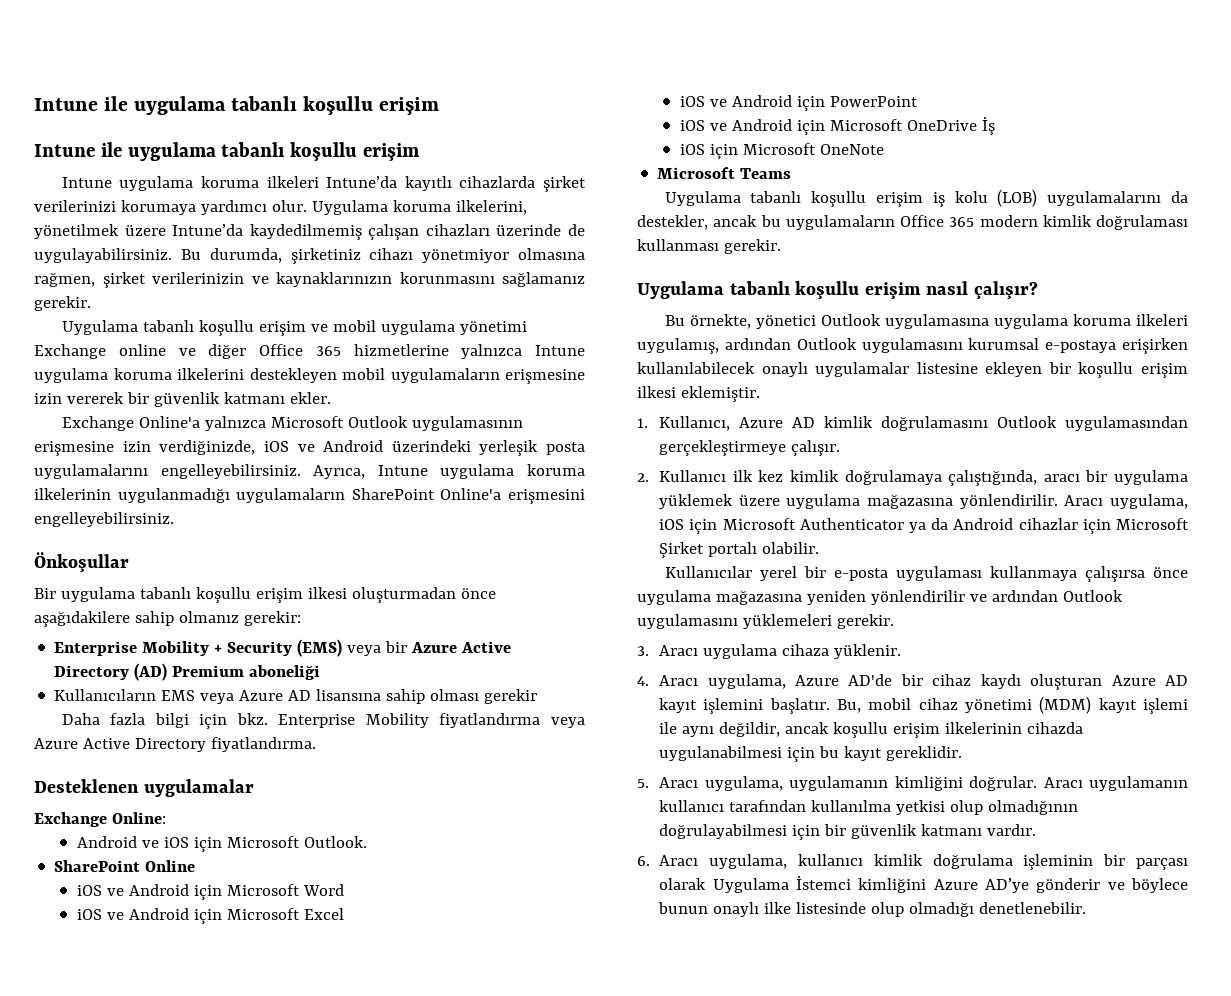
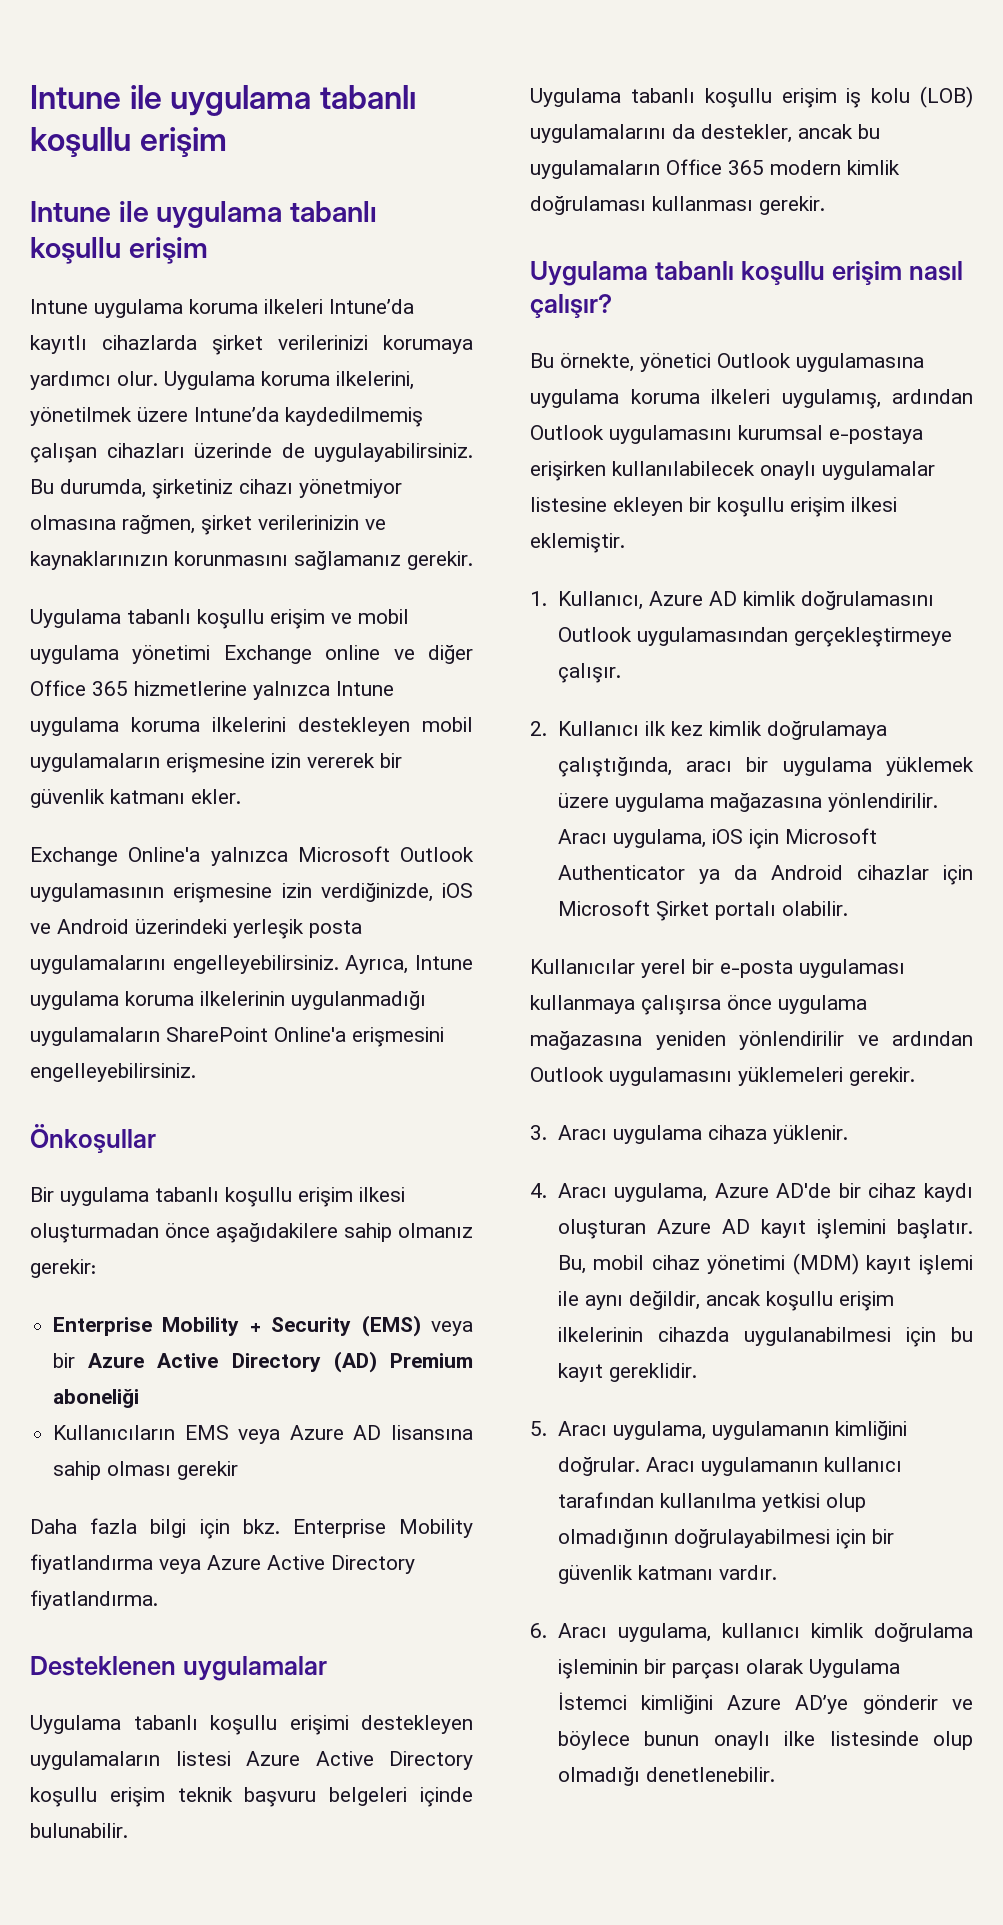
- Exchange Online:
- Android ve iOS için Microsoft Outlook.
- SharePoint Online
- iOS ve Android için Microsoft Word
- iOS ve Android için Microsoft Excel
- iOS ve Android için PowerPoint
- iOS ve Android için Microsoft OneDrive İş
- iOS için Microsoft OneNote
- Microsoft Teams
+ Uygulama tabanlı koşullu erişimi destekleyen uygulamaların listesi Azure Active Directory koşullu erişim teknik başvuru belgeleri içinde bulunabilir.

